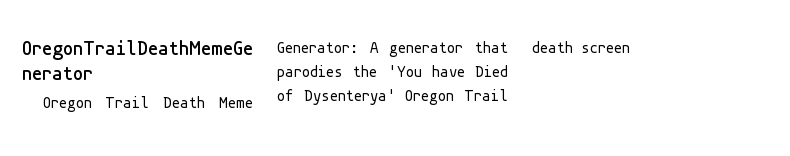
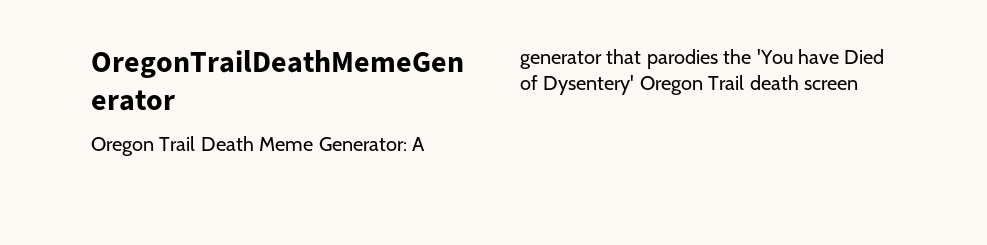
- Oregon Trail Death Meme Generator: A generator that parodies the 'You have Died of Dysenterya' Oregon Trail death screen
+ Oregon Trail Death Meme Generator: A generator that parodies the 'You have Died of Dysentery' Oregon Trail death screen

